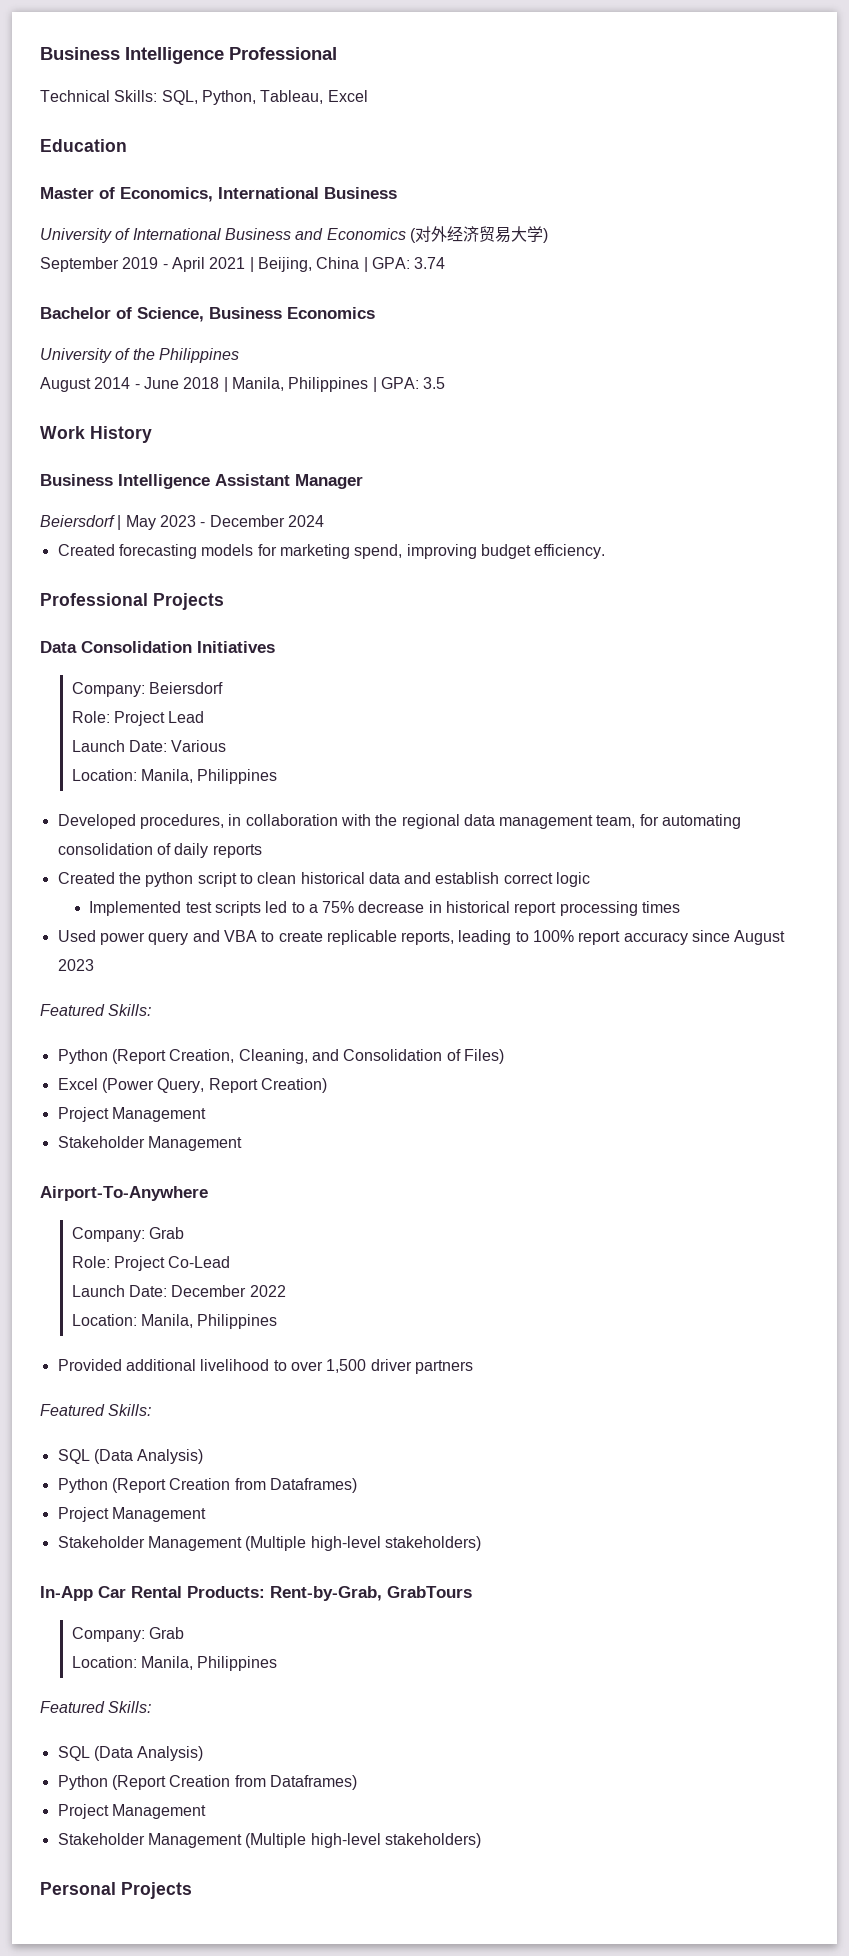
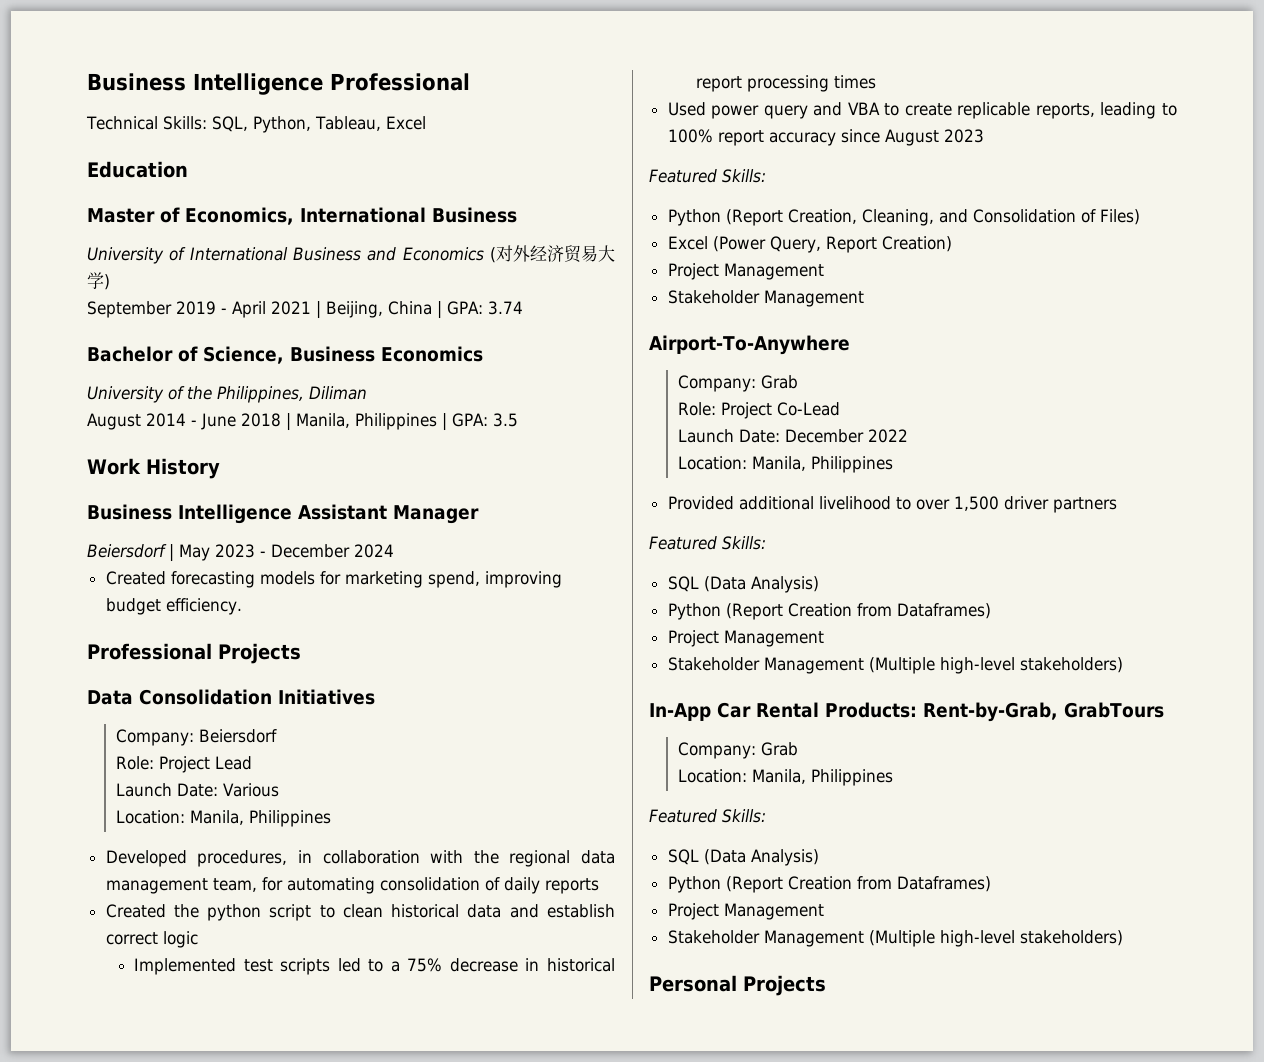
- University of the Philippines
+ University of the Philippines, Diliman

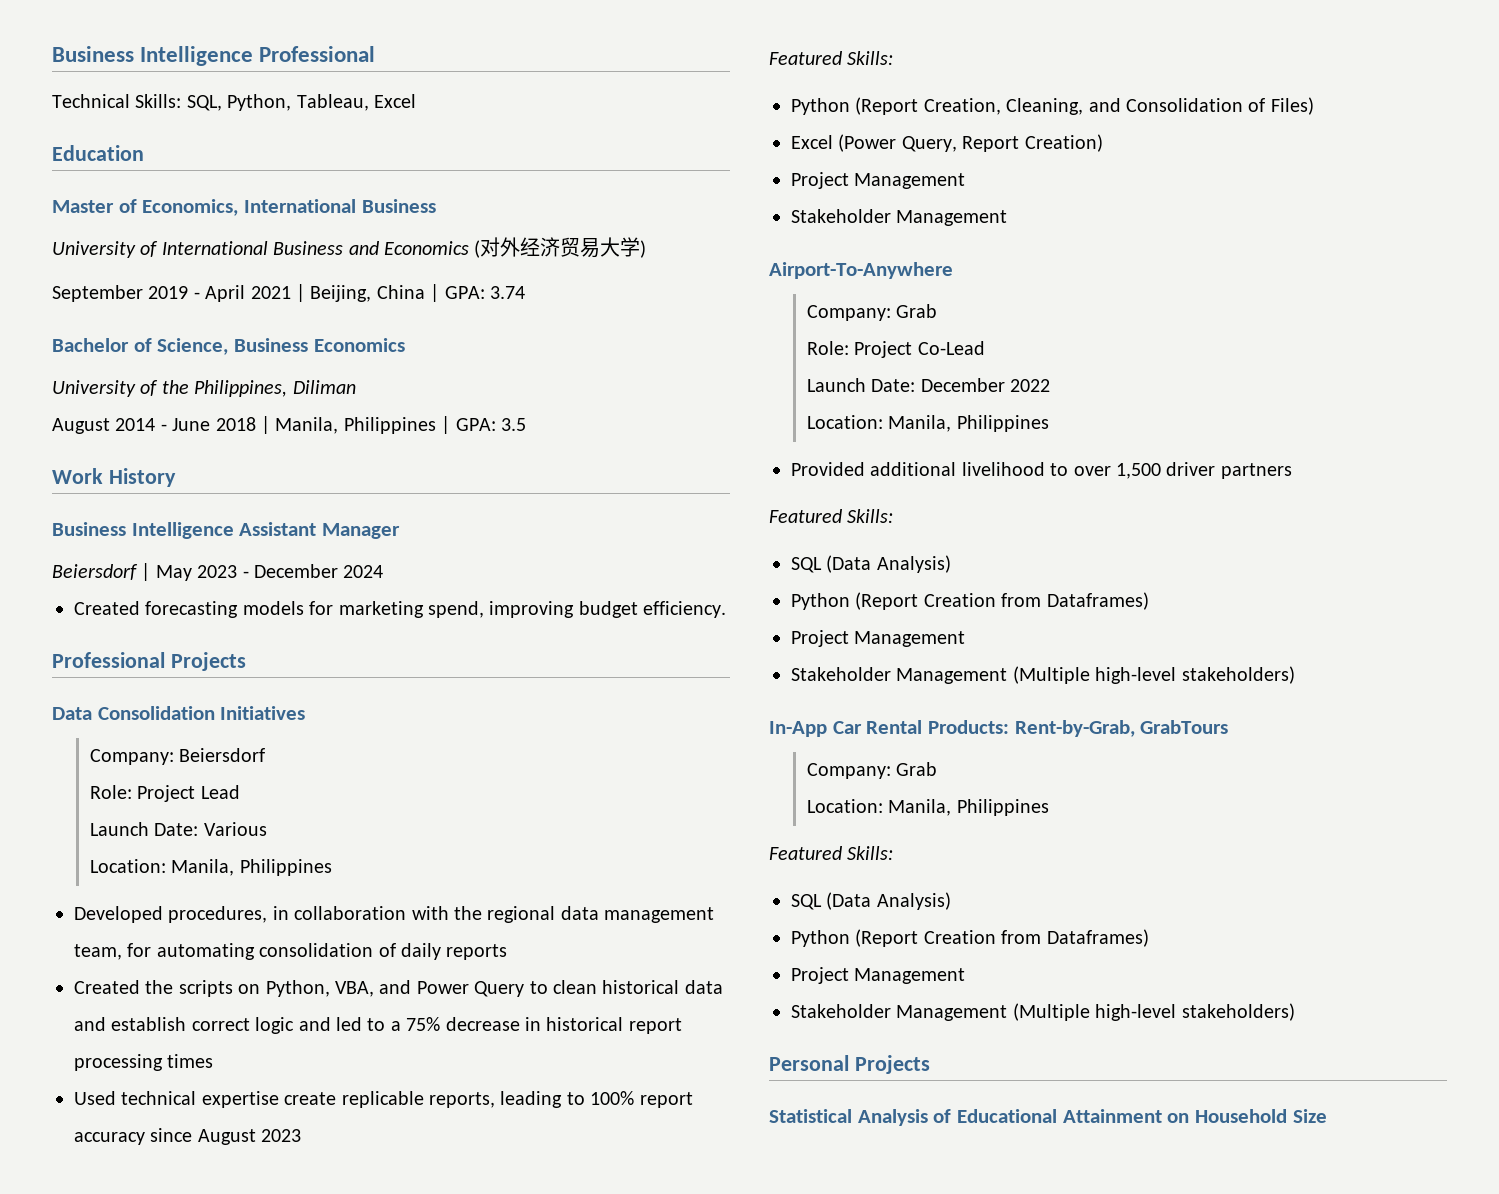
- Created the python script to clean historical data and establish correct logic
- Implemented test scripts led to a 75% decrease in historical report processing times
+ Created the scripts on Python, VBA, and Power Query to clean historical data and establish correct logic and led to a 75% decrease in historical report processing times
- Used power query and VBA to create replicable reports, leading to 100% report accuracy since August 2023
+ Used technical expertise create replicable reports, leading to 100% report accuracy since August 2023
+ Statistical Analysis of Educational Attainment on Household Size

